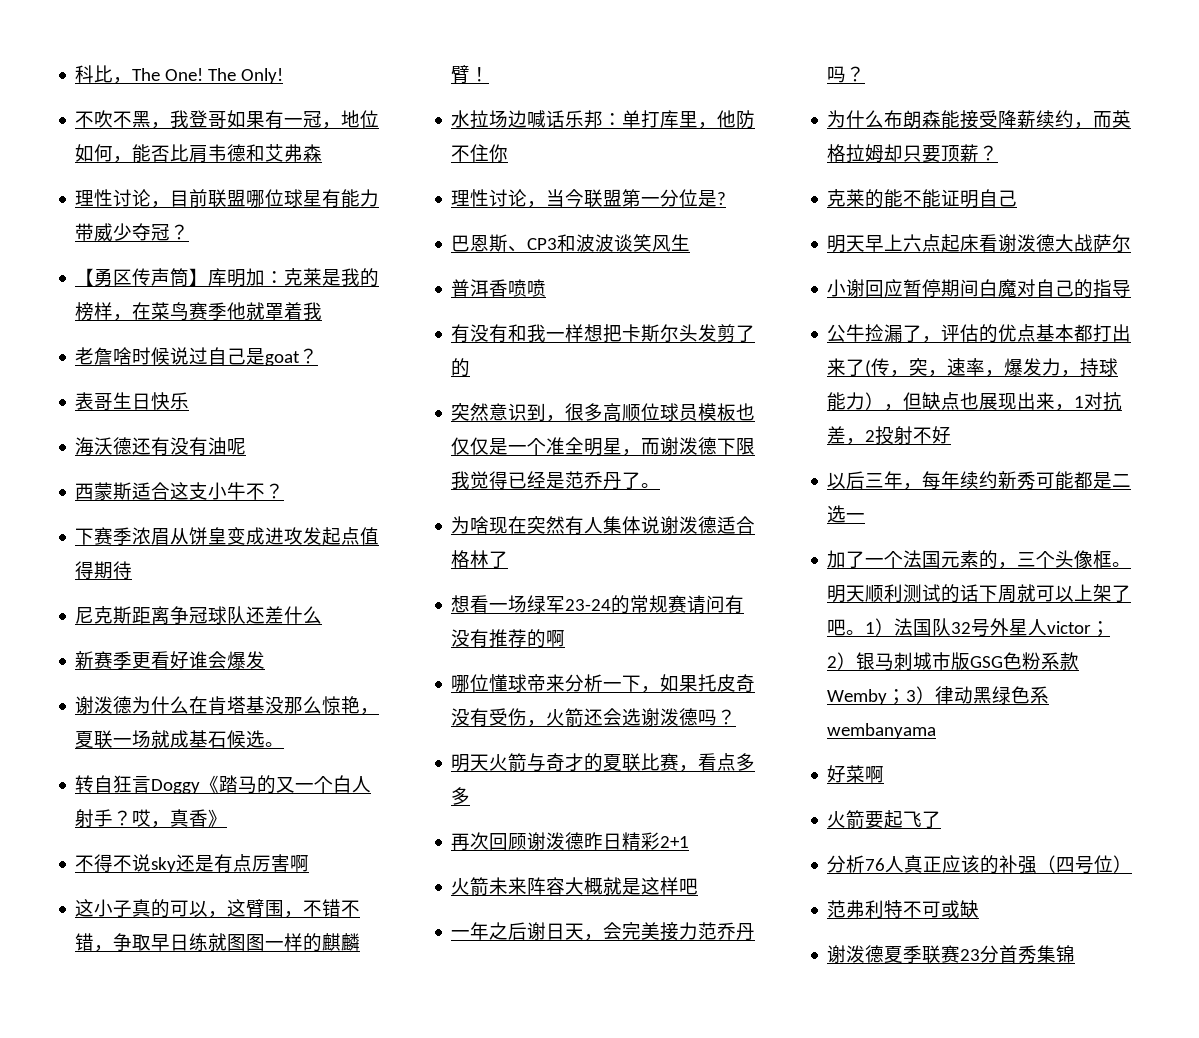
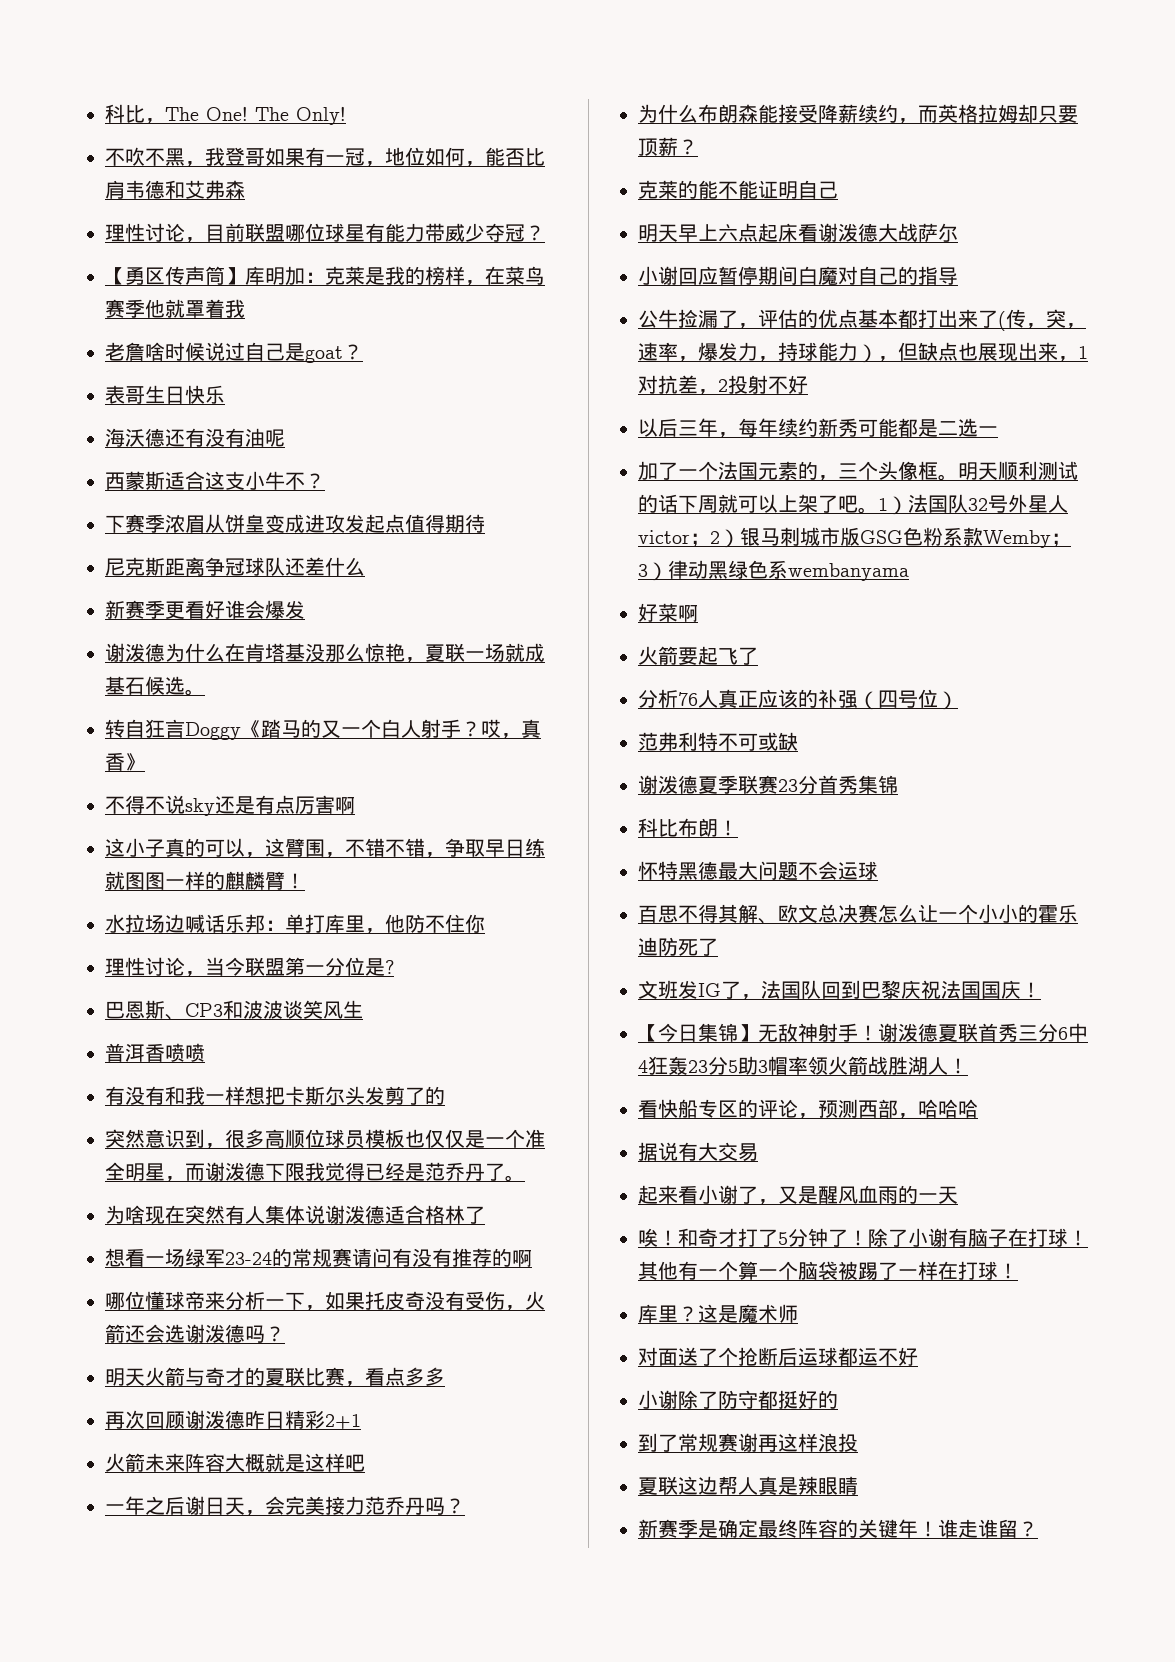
+ 科比布朗！
+ 怀特黑德最大问题不会运球
+ 百思不得其解、欧文总决赛怎么让一个小小的霍乐迪防死了
+ 文班发IG了，法国队回到巴黎庆祝法国国庆！
+ 【今日集锦】无敌神射手！谢泼德夏联首秀三分6中4狂轰23分5助3帽率领火箭战胜湖人！
+ 看快船专区的评论，预测西部，哈哈哈
+ 据说有大交易
+ 起来看小谢了，又是醒风血雨的一天
+ 唉！和奇才打了5分钟了！除了小谢有脑子在打球！其他有一个算一个脑袋被踢了一样在打球！
+ 库里？这是魔术师
+ 对面送了个抢断后运球都运不好
+ 小谢除了防守都挺好的
+ 到了常规赛谢再这样浪投
+ 夏联这边帮人真是辣眼睛
+ 新赛季是确定最终阵容的关键年！谁走谁留？

